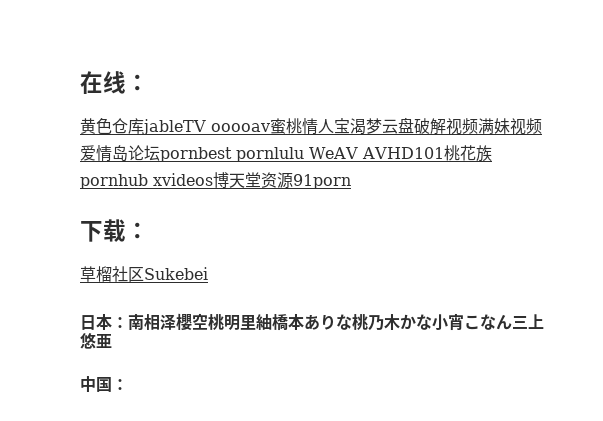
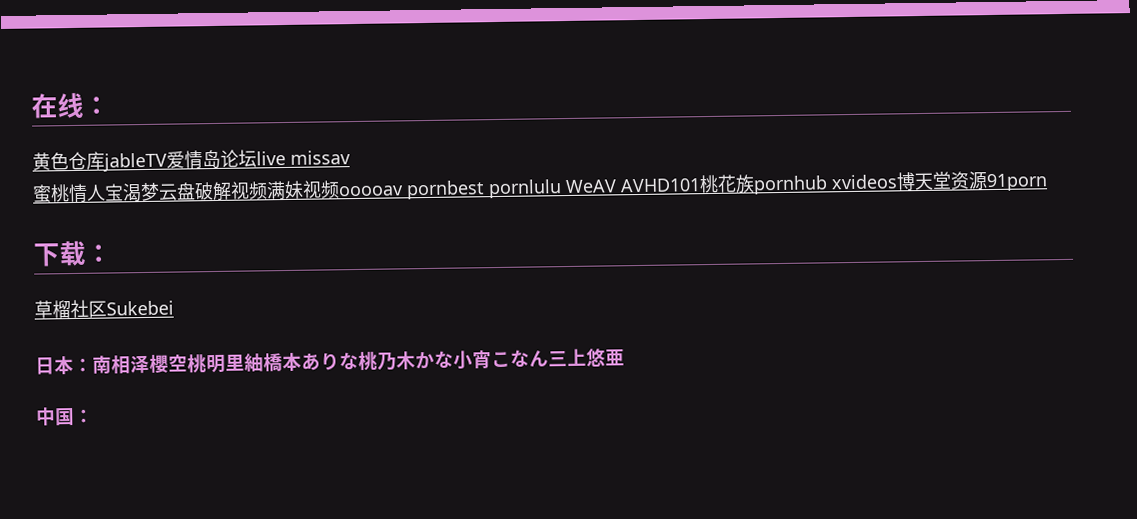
- 黄色仓库jableTV ooooav蜜桃情人宝渴梦云盘破解视频满妹视频爱情岛论坛pornbest pornlulu WeAV AVHD101桃花族pornhub xvideos博天堂资源91porn
+ 黄色仓库jableTV爱情岛论坛live missav
+ 蜜桃情人宝渴梦云盘破解视频满妹视频ooooav pornbest pornlulu WeAV AVHD101桃花族pornhub xvideos博天堂资源91porn

